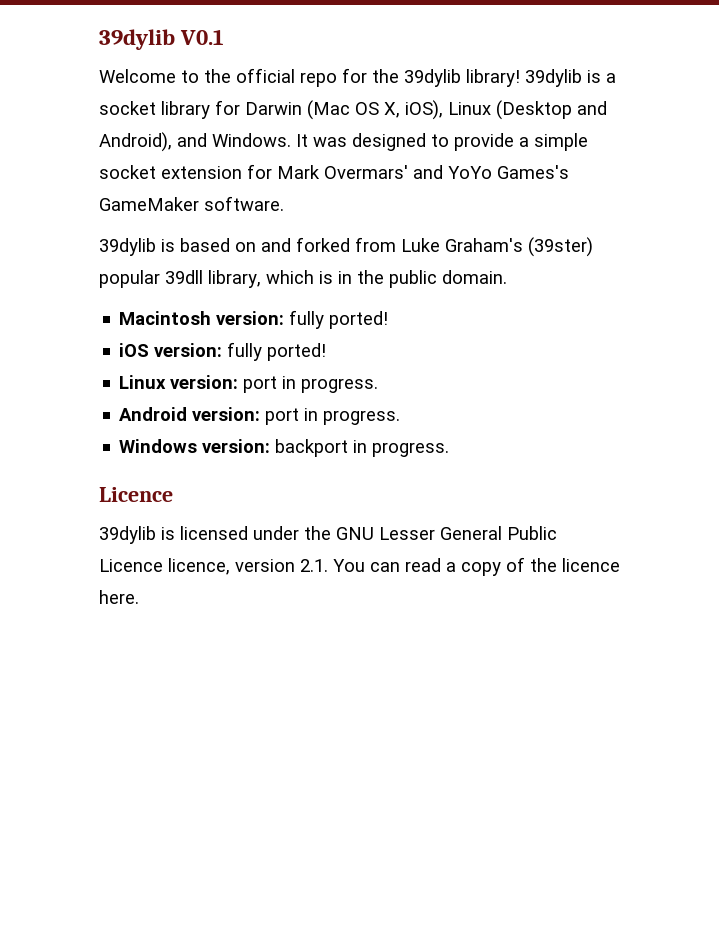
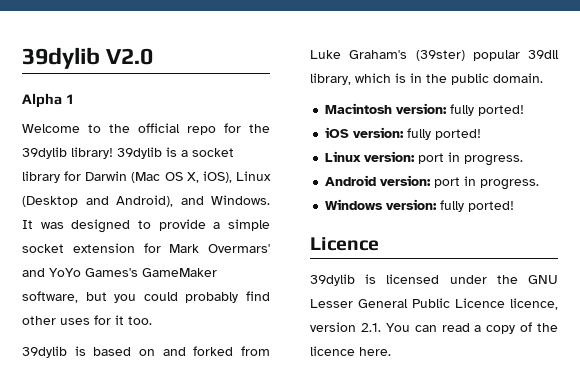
- 39dylib V0.1
+ 39dylib V2.0
+ Alpha 1
- It was designed to provide a simple socket extension for Mark Overmars' and YoYo Games's GameMaker software.
+ It was designed to provide a simple socket extension for Mark Overmars' and YoYo Games's GameMaker software, but you could probably find other uses for it too.
- Windows version: backport in progress.
+ Windows version: fully ported!

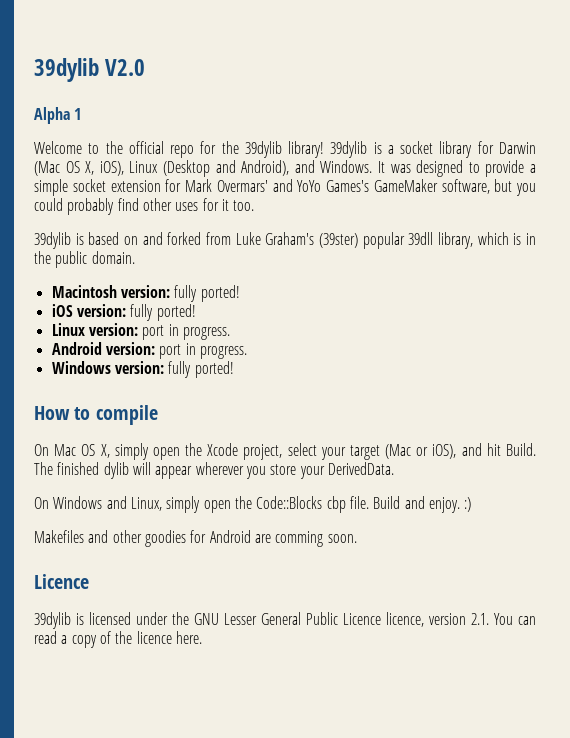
+ How to compile
+ On Mac OS X, simply open the Xcode project, select your target (Mac or iOS), and hit Build. The finished dylib will appear wherever you store your DerivedData.
+ On Windows and Linux, simply open the Code::Blocks cbp file. Build and enjoy. :)
+ Makefiles and other goodies for Android are comming soon.

